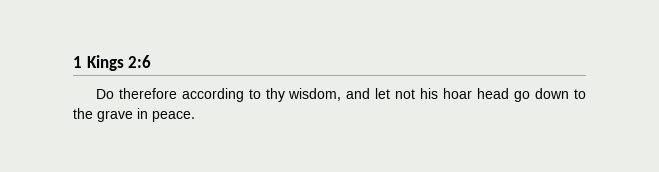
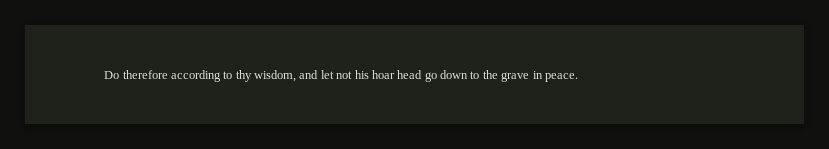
- 1 Kings 2:6

